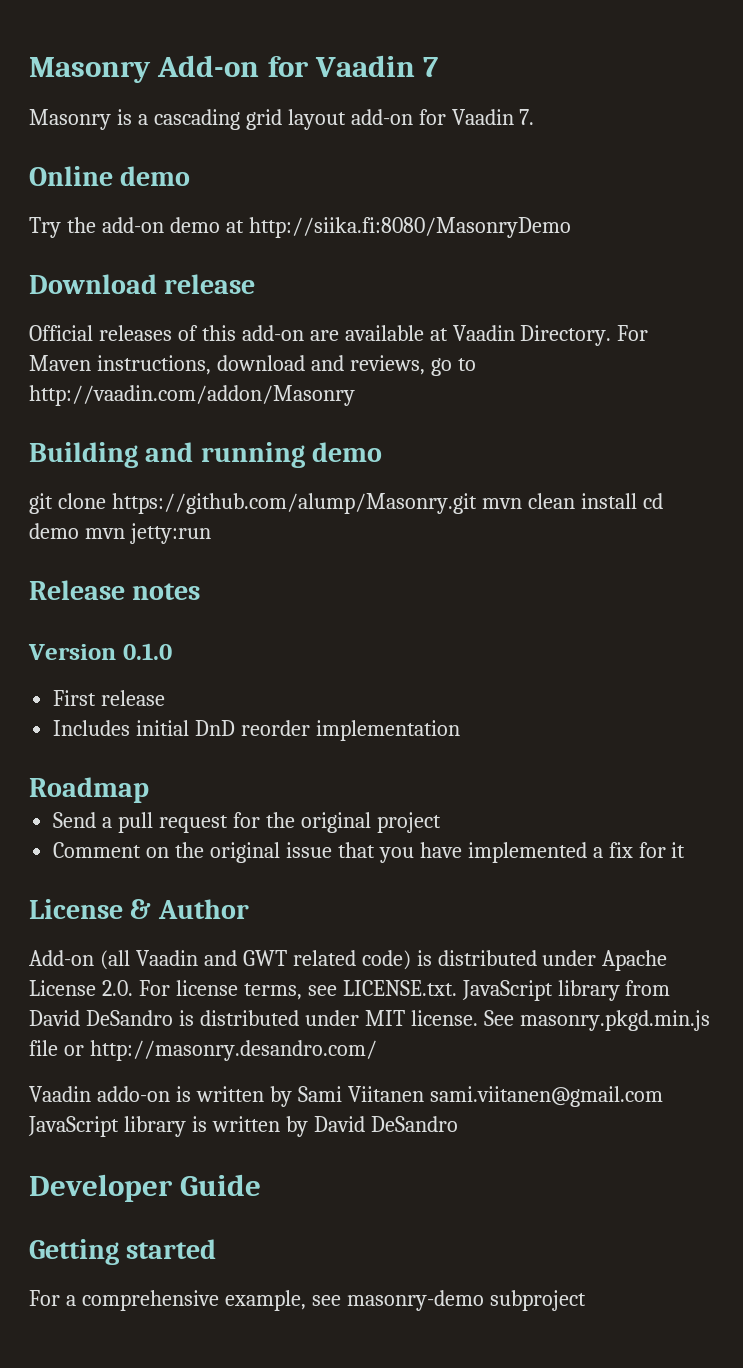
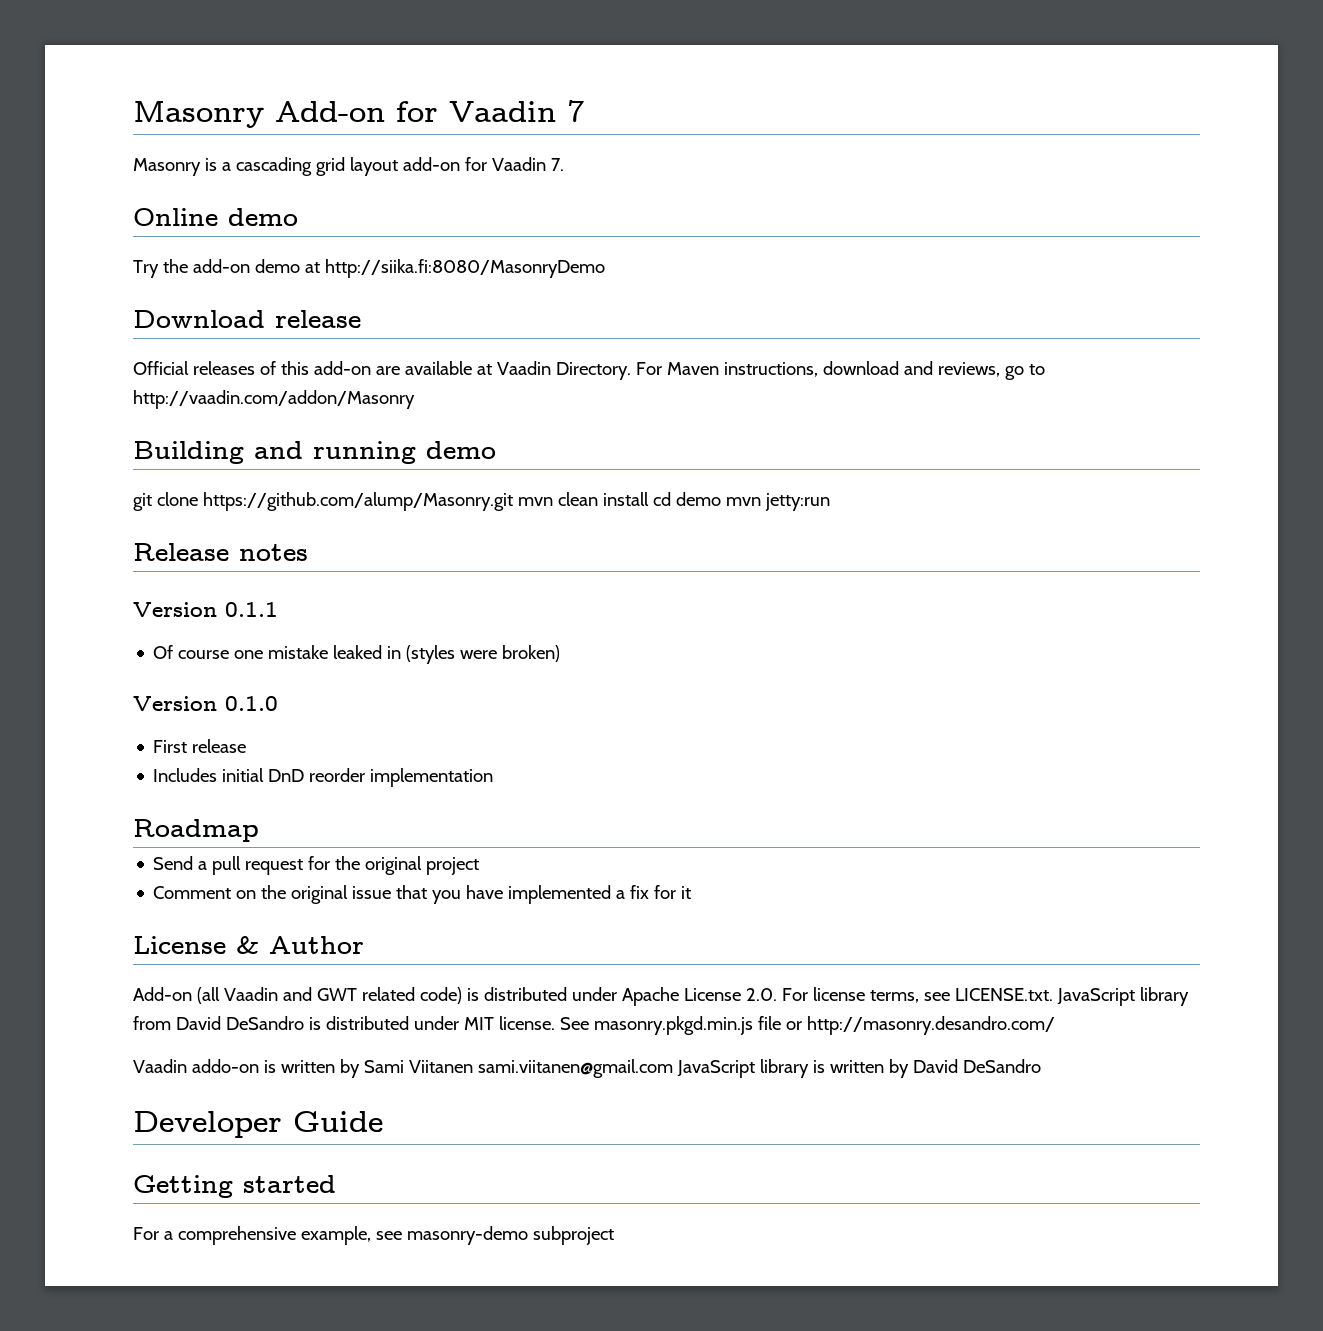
+ Version 0.1.1
+ Of course one mistake leaked in (styles were broken)

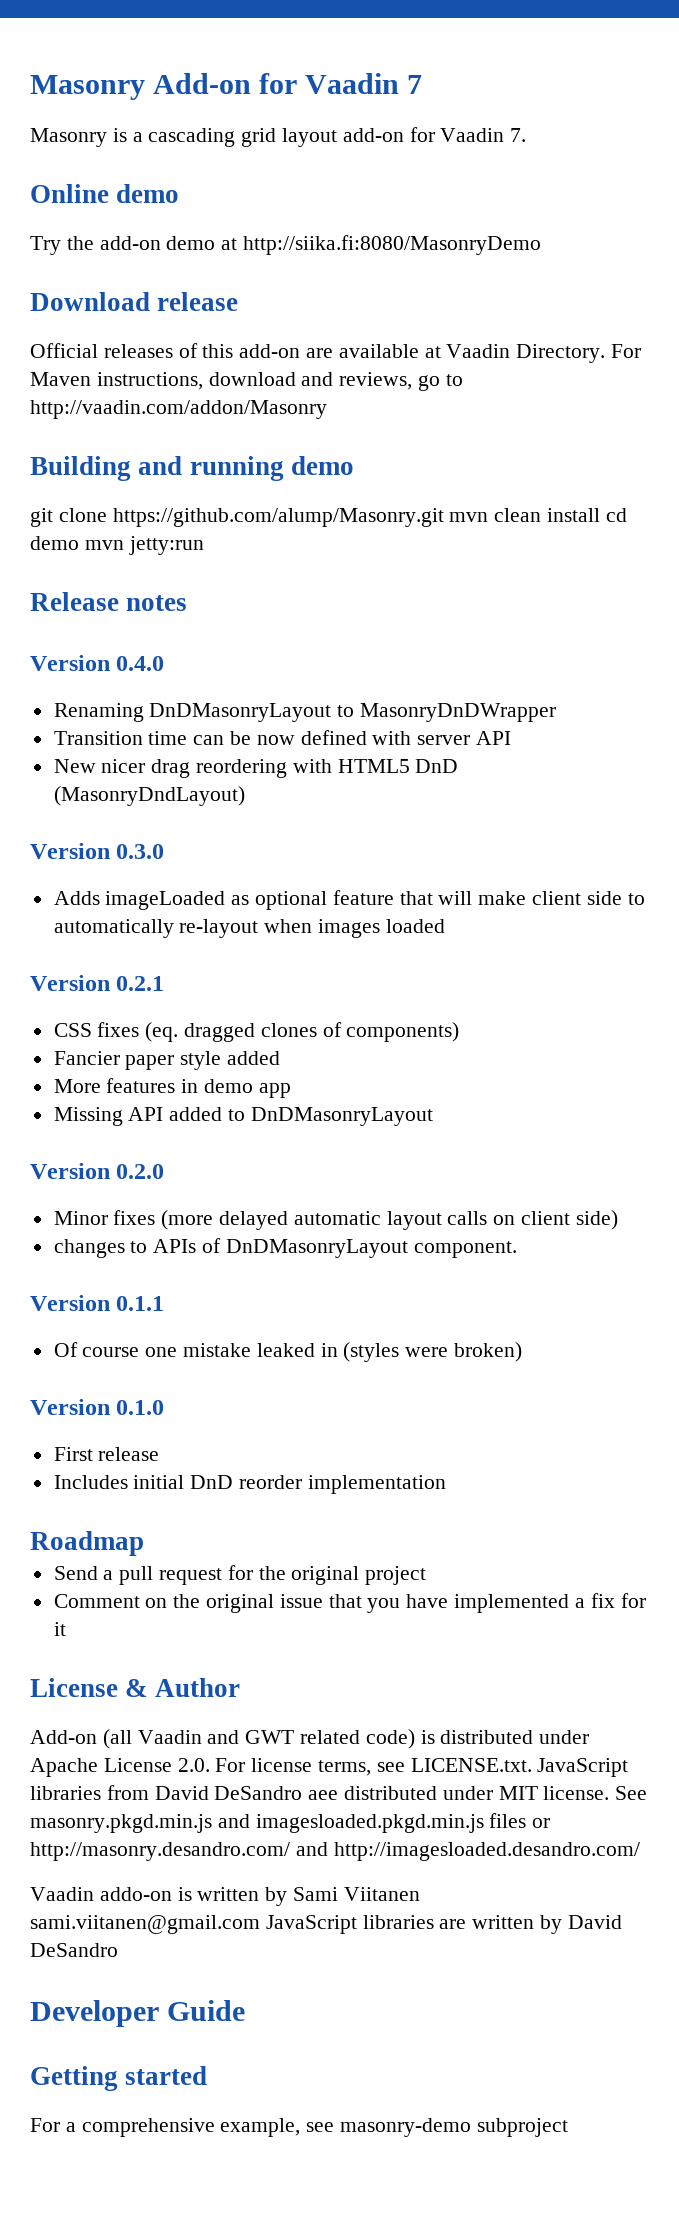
+ Version 0.4.0
+ Renaming DnDMasonryLayout to MasonryDnDWrapper
+ Transition time can be now defined with server API
+ New nicer drag reordering with HTML5 DnD (MasonryDndLayout)
+ Version 0.3.0
+ Adds imageLoaded as optional feature that will make client side to automatically re-layout when images loaded
+ Version 0.2.1
+ CSS fixes (eq. dragged clones of components)
+ Fancier paper style added
+ More features in demo app
+ Missing API added to DnDMasonryLayout
+ Version 0.2.0
+ Minor fixes (more delayed automatic layout calls on client side)
+ changes to APIs of DnDMasonryLayout component.
- Add-on (all Vaadin and GWT related code) is distributed under Apache License 2.0. For license terms, see LICENSE.txt. JavaScript library from David DeSandro is distributed under MIT license.
+ Add-on (all Vaadin and GWT related code) is distributed under Apache License 2.0. For license terms, see LICENSE.txt. JavaScript libraries from David DeSandro aee distributed under MIT license.
- See masonry.pkgd.min.js file or http://masonry.desandro.com/
+ See masonry.pkgd.min.js and imagesloaded.pkgd.min.js files or http://masonry.desandro.com/ and http://imagesloaded.desandro.com/
- Vaadin addo-on is written by Sami Viitanen sami.viitanen@gmail.com JavaScript library is written by David DeSandro
+ Vaadin addo-on is written by Sami Viitanen sami.viitanen@gmail.com JavaScript libraries are written by David DeSandro

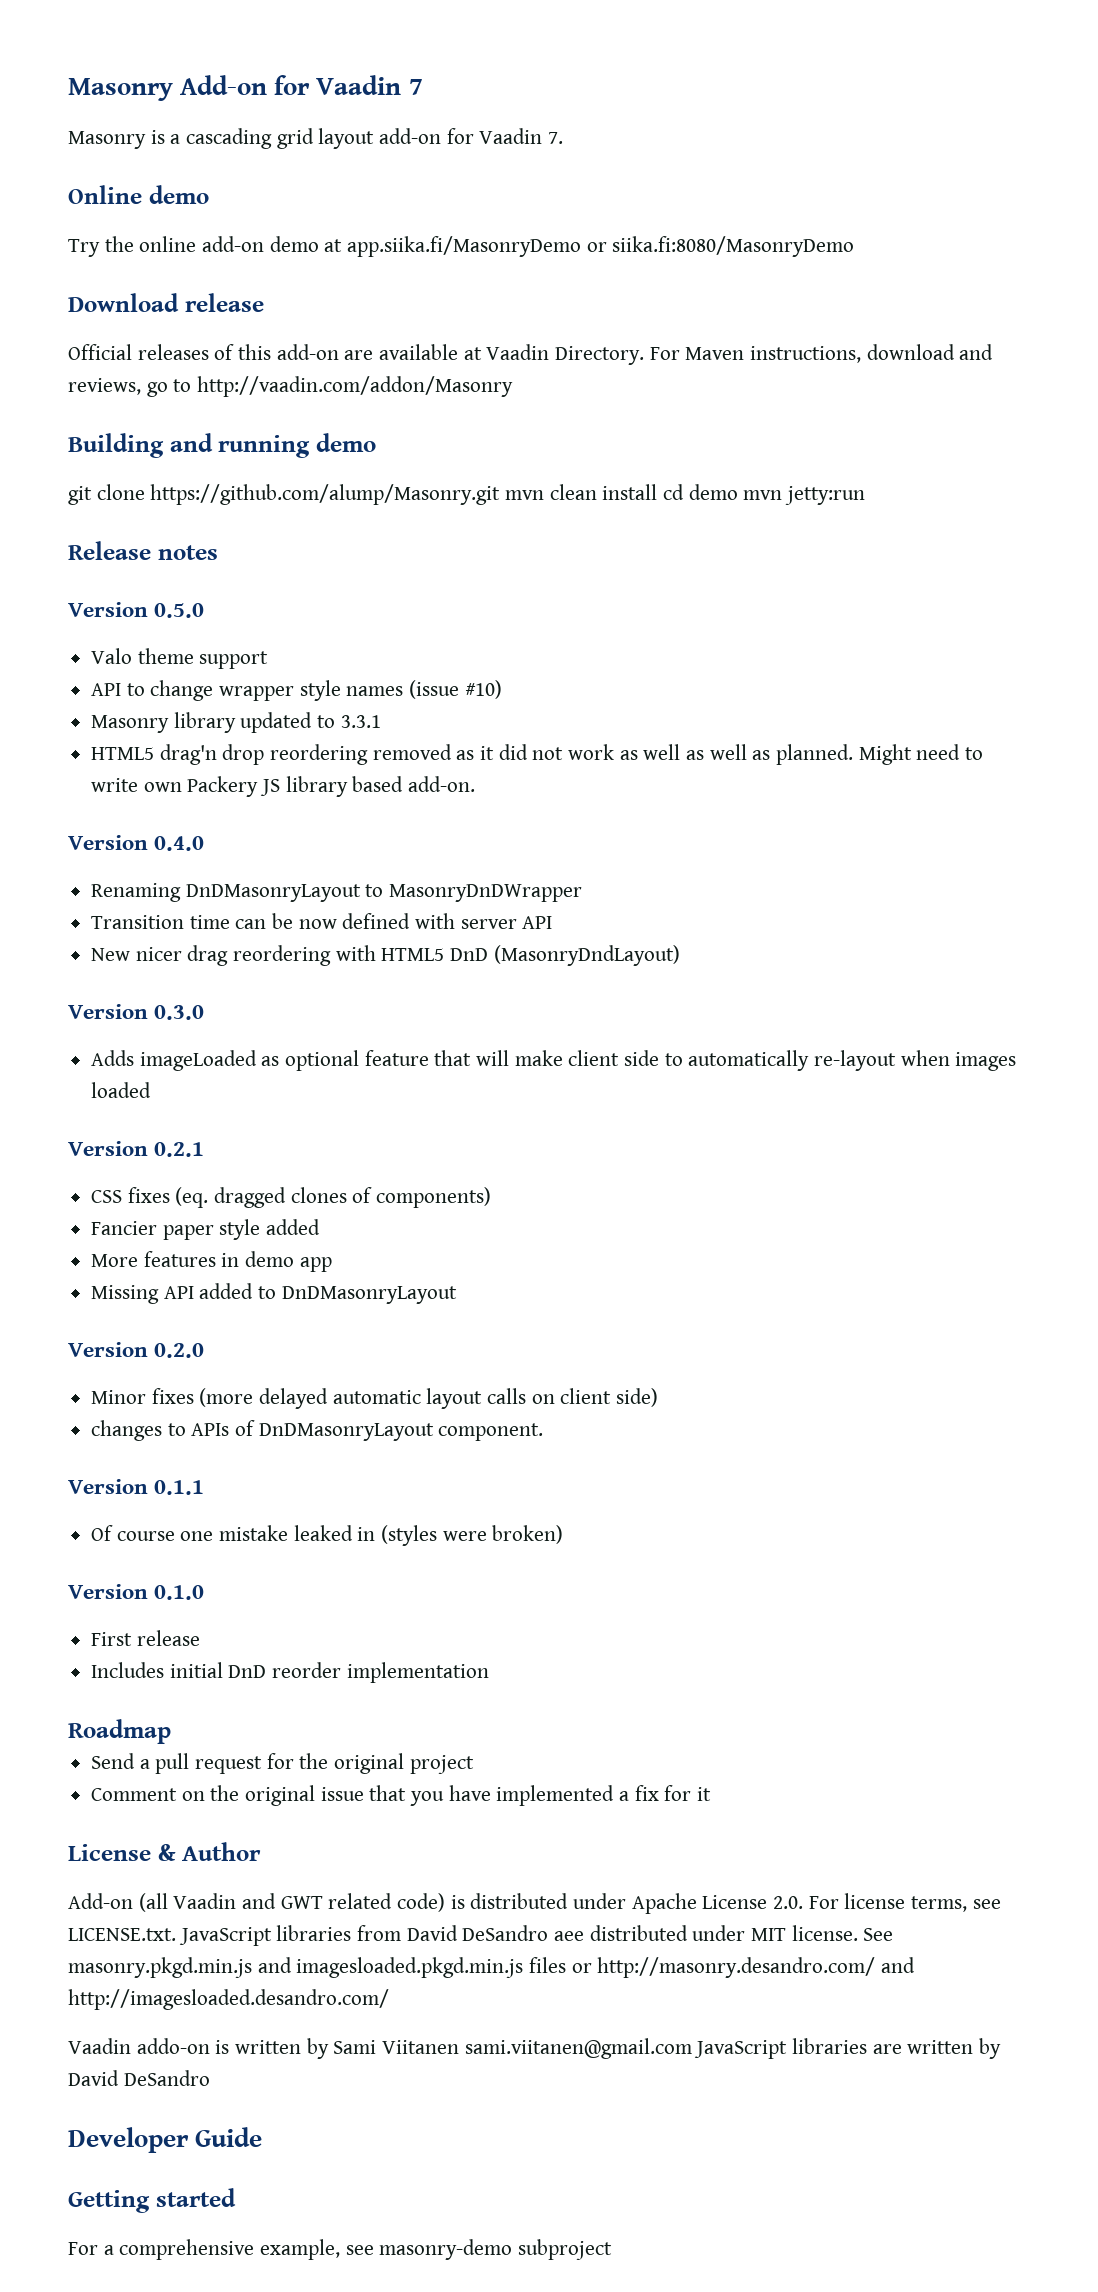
- Try the add-on demo at http://siika.fi:8080/MasonryDemo
+ Try the online add-on demo at app.siika.fi/MasonryDemo or siika.fi:8080/MasonryDemo
+ Version 0.5.0
+ Valo theme support
+ API to change wrapper style names (issue #10)
+ Masonry library updated to 3.3.1
+ HTML5 drag'n drop reordering removed as it did not work as well as well as planned. Might need to write own Packery JS library based add-on.

